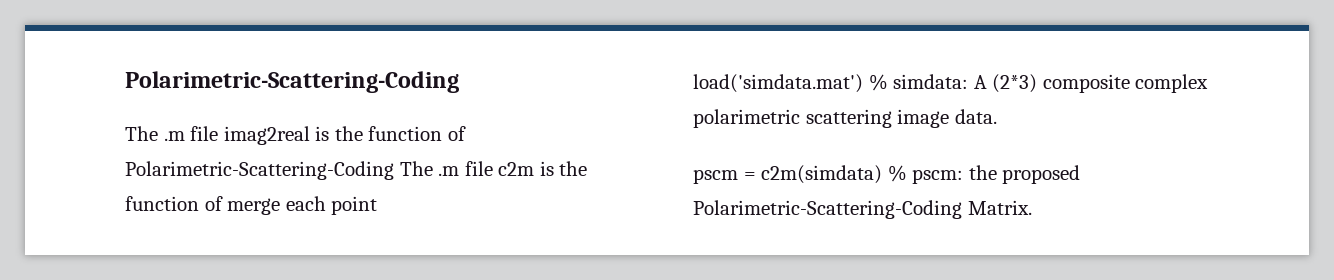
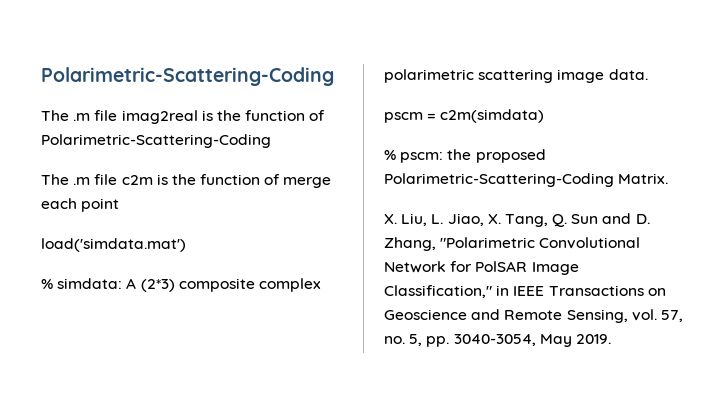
- The .m file imag2real is the function of Polarimetric-Scattering-Coding The .m file c2m is the function of merge each point
+ The .m file imag2real is the function of Polarimetric-Scattering-Coding
+ The .m file c2m is the function of merge each point
- load('simdata.mat') % simdata: A (2*3) composite complex polarimetric scattering image data.
+ load('simdata.mat')
+ % simdata: A (2*3) composite complex polarimetric scattering image data.
- pscm = c2m(simdata) % pscm: the proposed Polarimetric-Scattering-Coding Matrix.
+ pscm = c2m(simdata)
+ % pscm: the proposed Polarimetric-Scattering-Coding Matrix.
+ X. Liu, L. Jiao, X. Tang, Q. Sun and D. Zhang, "Polarimetric Convolutional Network for PolSAR Image Classification," in IEEE Transactions on Geoscience and Remote Sensing, vol. 57, no. 5, pp. 3040-3054, May 2019.

